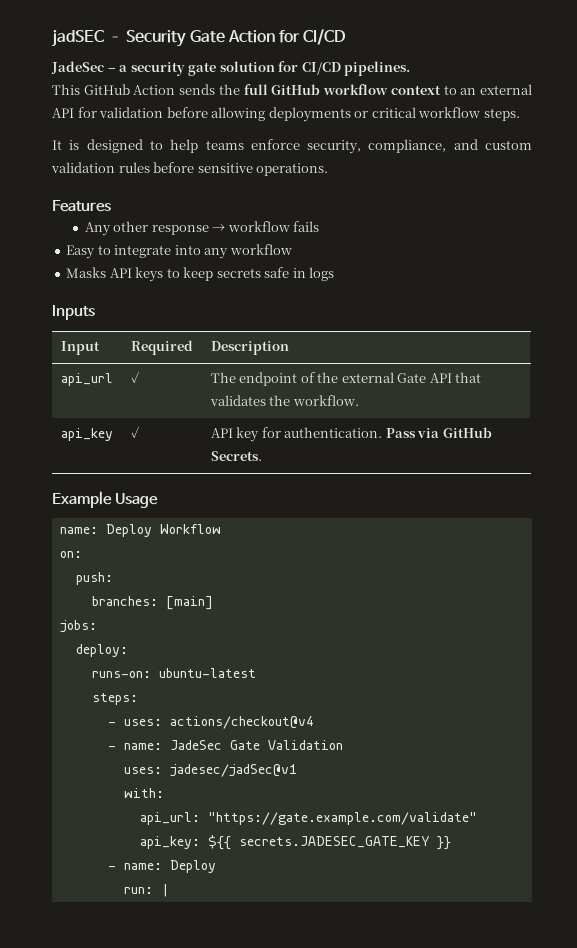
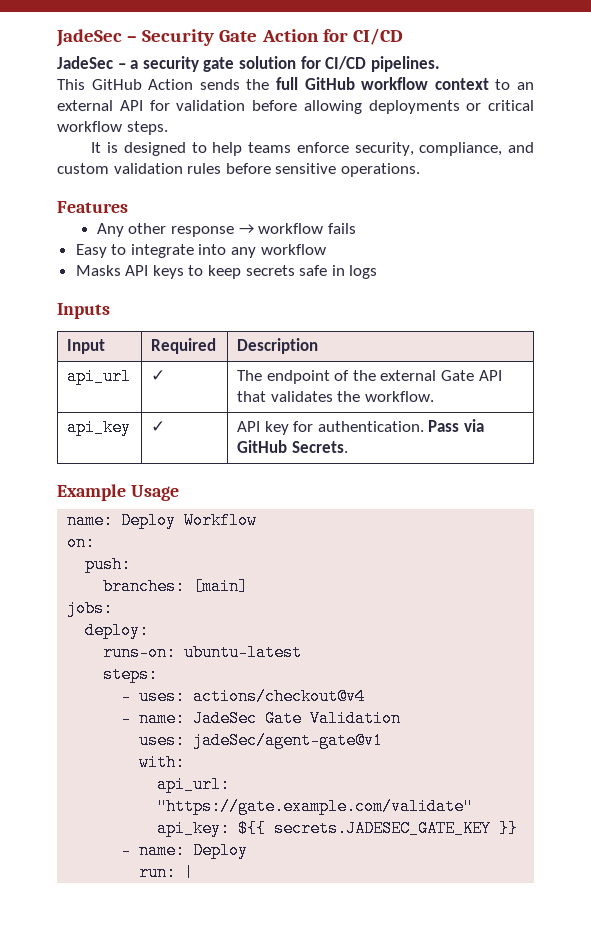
- jadSEC – Security Gate Action for CI/CD
+ JadeSec – Security Gate Action for CI/CD
- uses: jadesec/jadSec@v1
+ uses: jadeSec/agent-gate@v1

